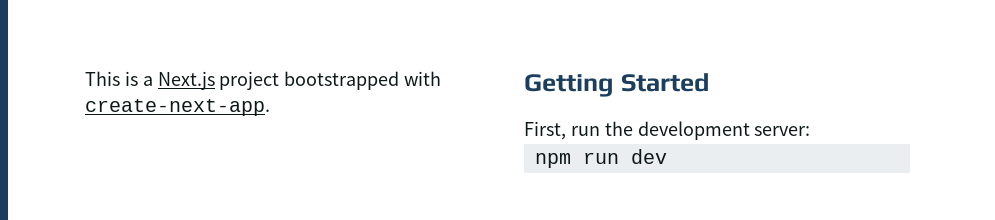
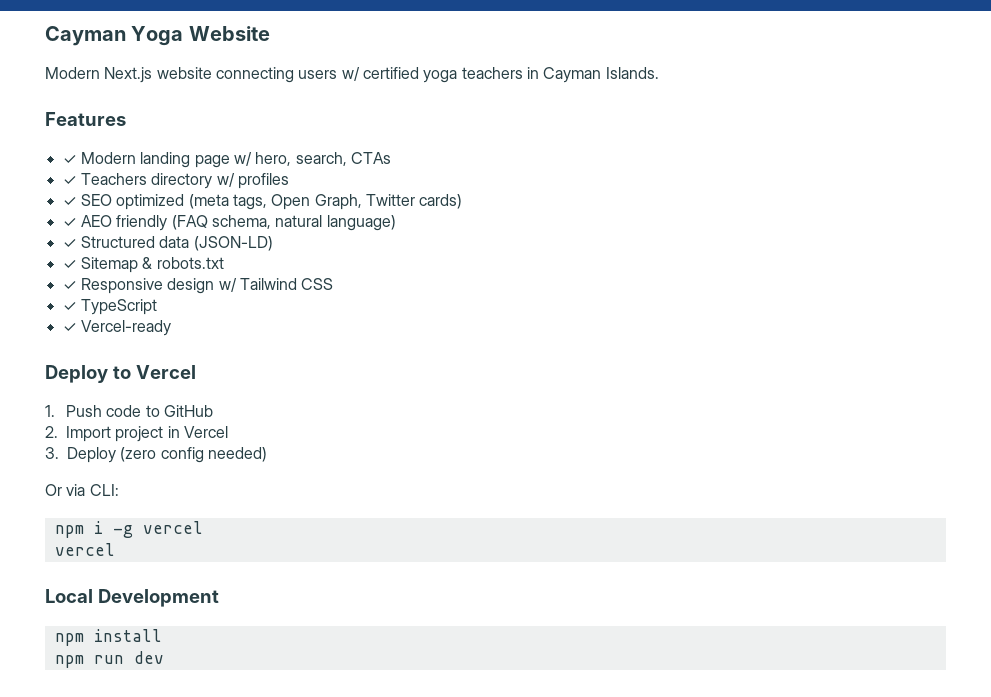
- This is a Next.js project bootstrapped with create-next-app.
- Getting Started
- First, run the development server:
+ Cayman Yoga Website
+ Modern Next.js website connecting users w/ certified yoga teachers in Cayman Islands.
+ Features
+ ✓ Modern landing page w/ hero, search, CTAs
+ ✓ Teachers directory w/ profiles
+ ✓ SEO optimized (meta tags, Open Graph, Twitter cards)
+ ✓ AEO friendly (FAQ schema, natural language)
+ ✓ Structured data (JSON-LD)
+ ✓ Sitemap & robots.txt
+ ✓ Responsive design w/ Tailwind CSS
+ ✓ TypeScript
+ ✓ Vercel-ready
+ Deploy to Vercel
+ 1. Push code to GitHub
+ 2. Import project in Vercel
+ 3. Deploy (zero config needed)
+ Or via CLI:
+ npm i -g vercel
+ vercel
+ Local Development
+ npm install

